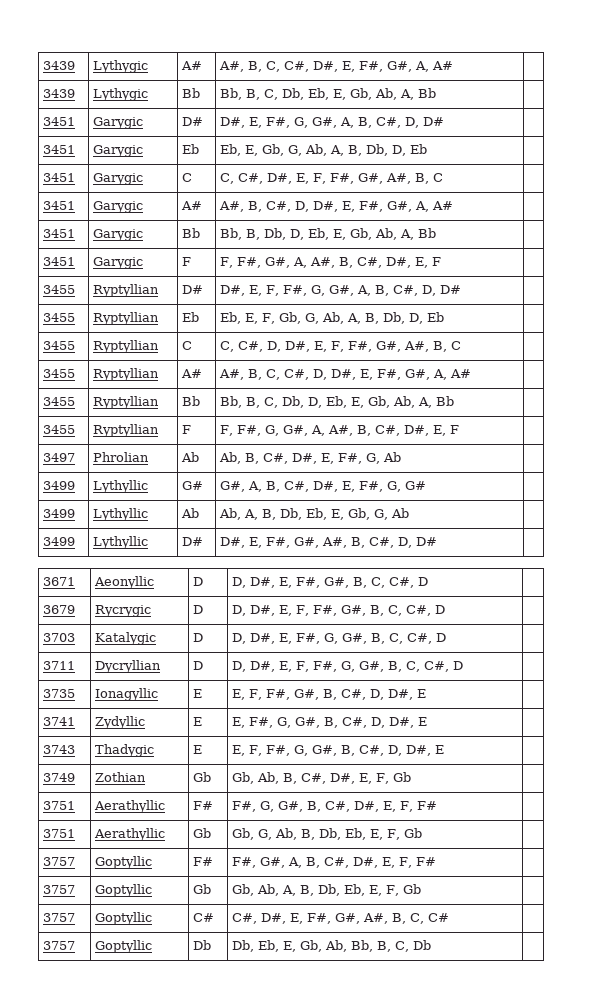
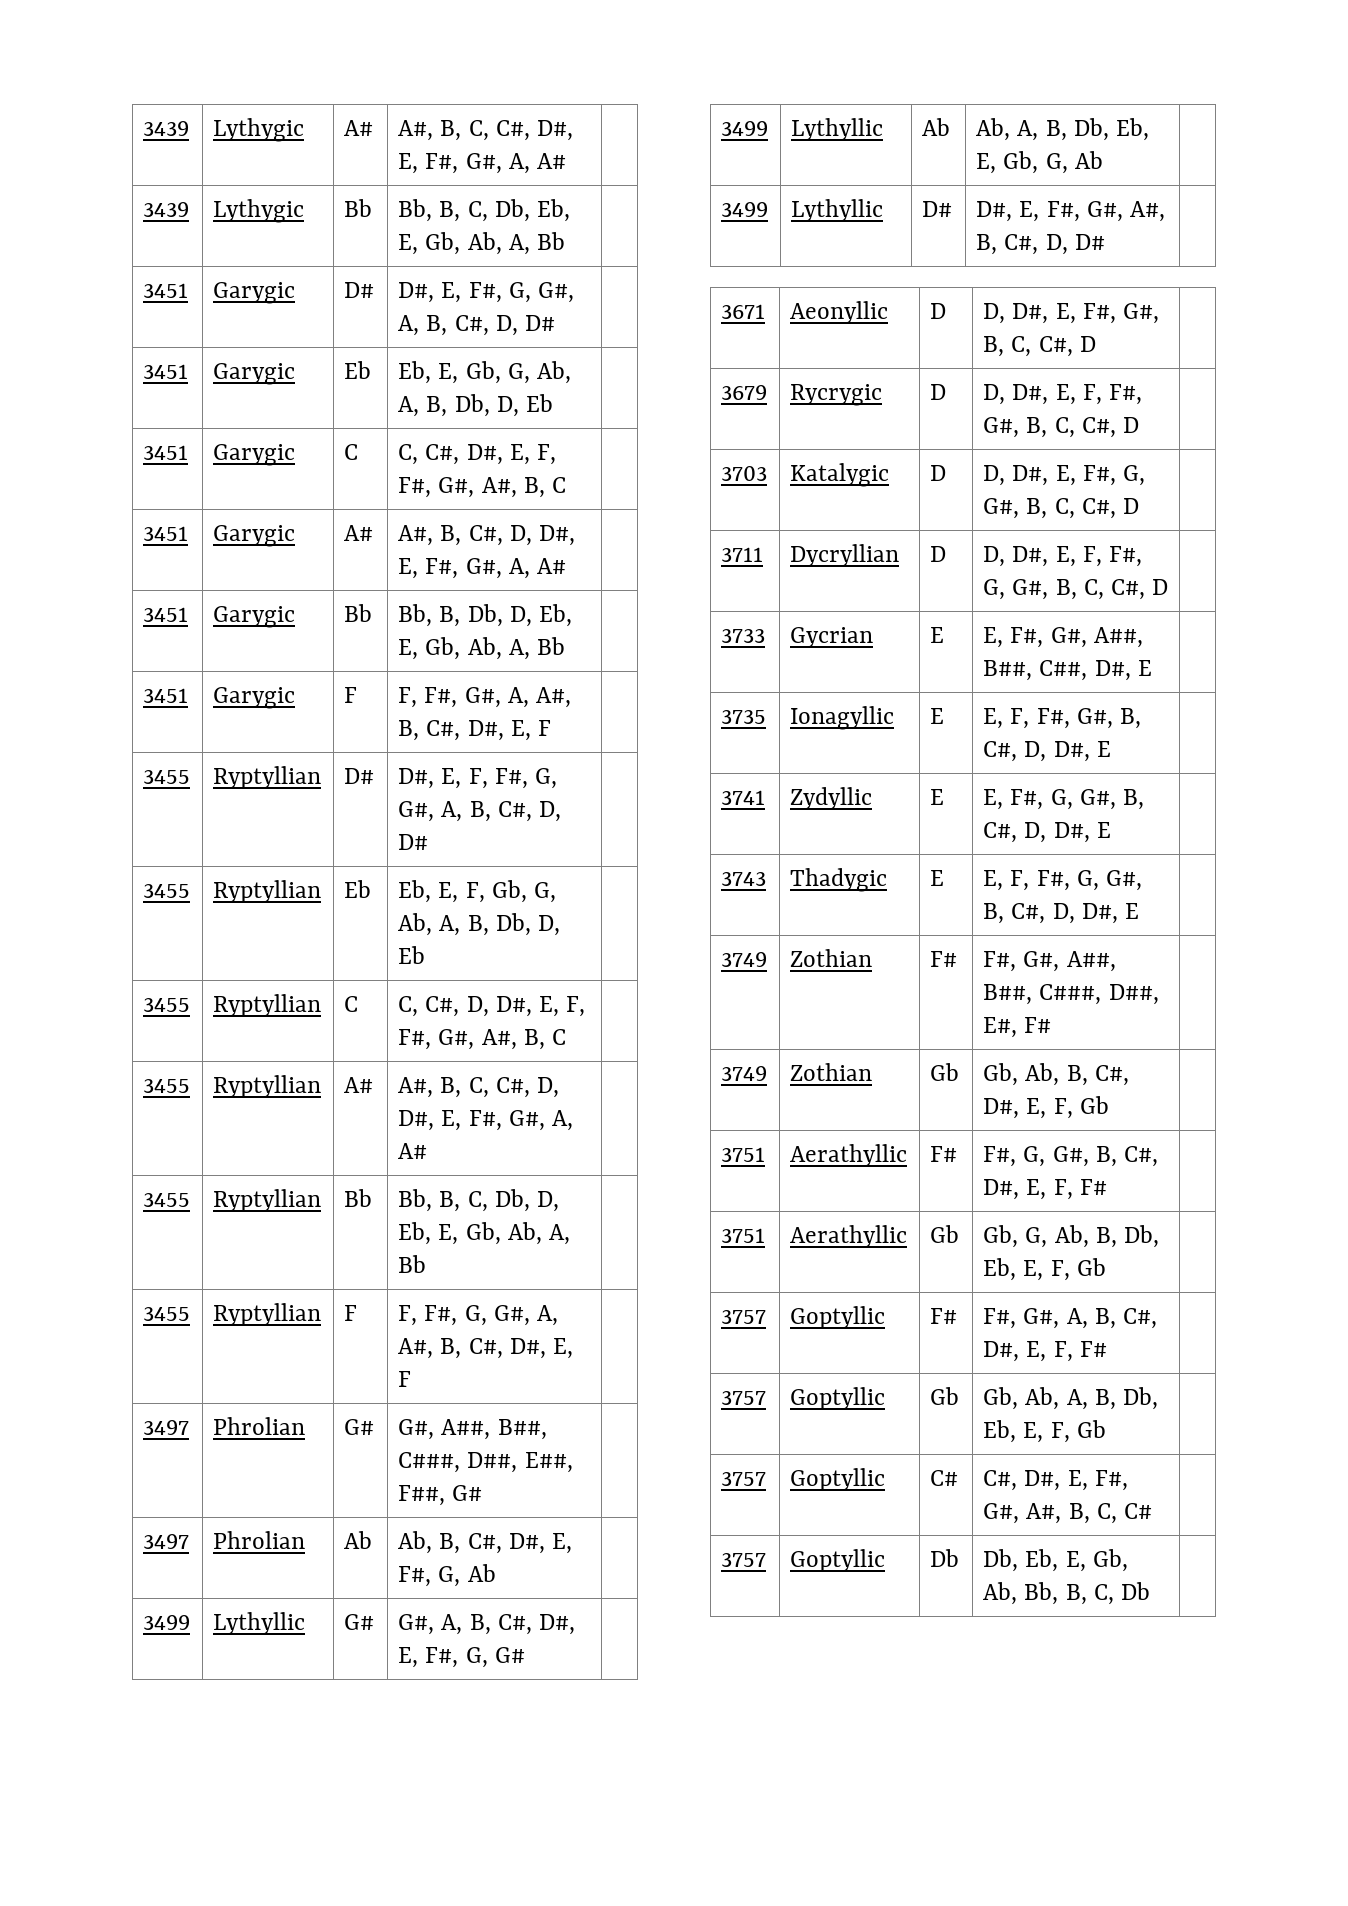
+ 3497 | Phrolian | G# | G#, A##, B##, C###, D##, E##, F##, G# |
+ 3733 | Gycrian | E | E, F#, G#, A##, B##, C##, D#, E |
+ 3749 | Zothian | F# | F#, G#, A##, B##, C###, D##, E#, F# |

